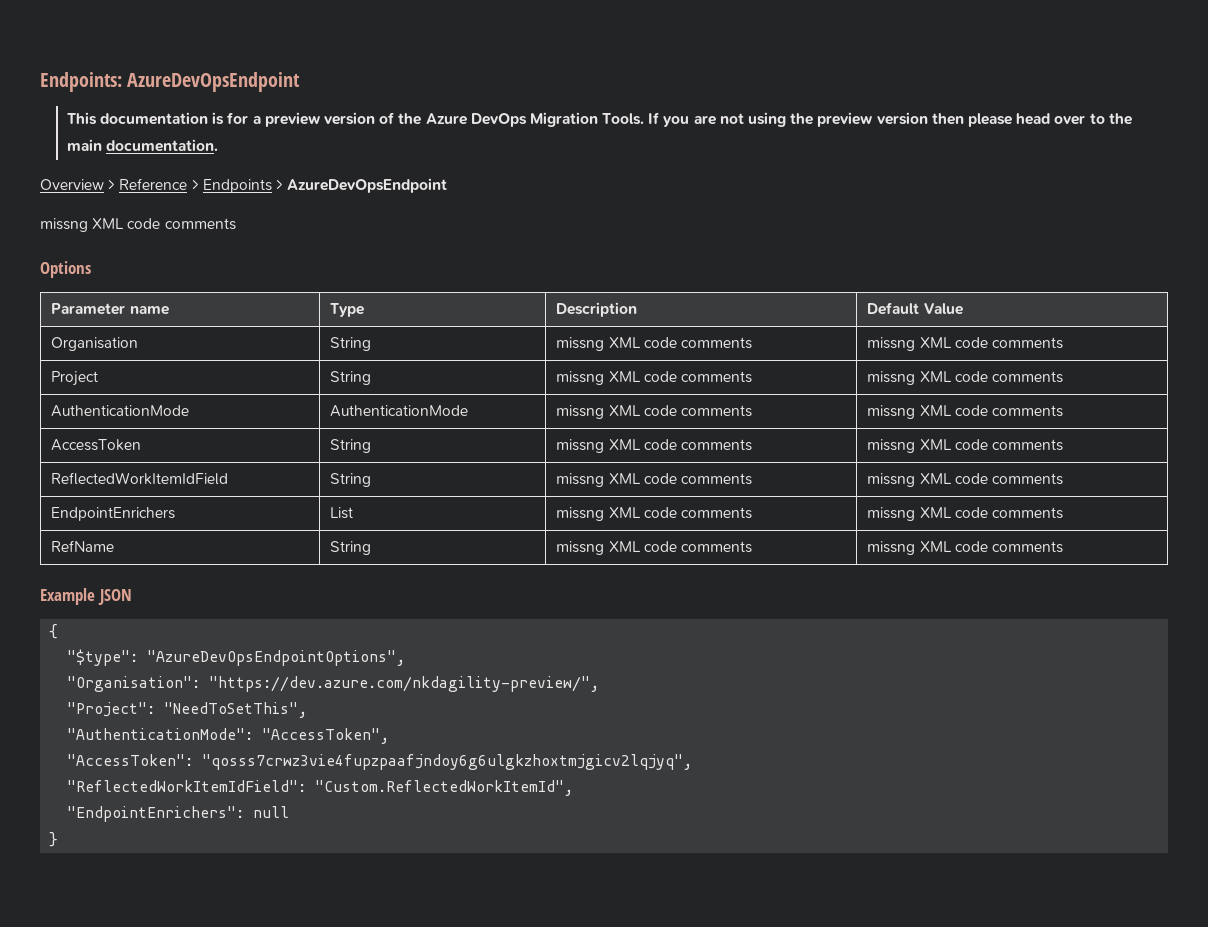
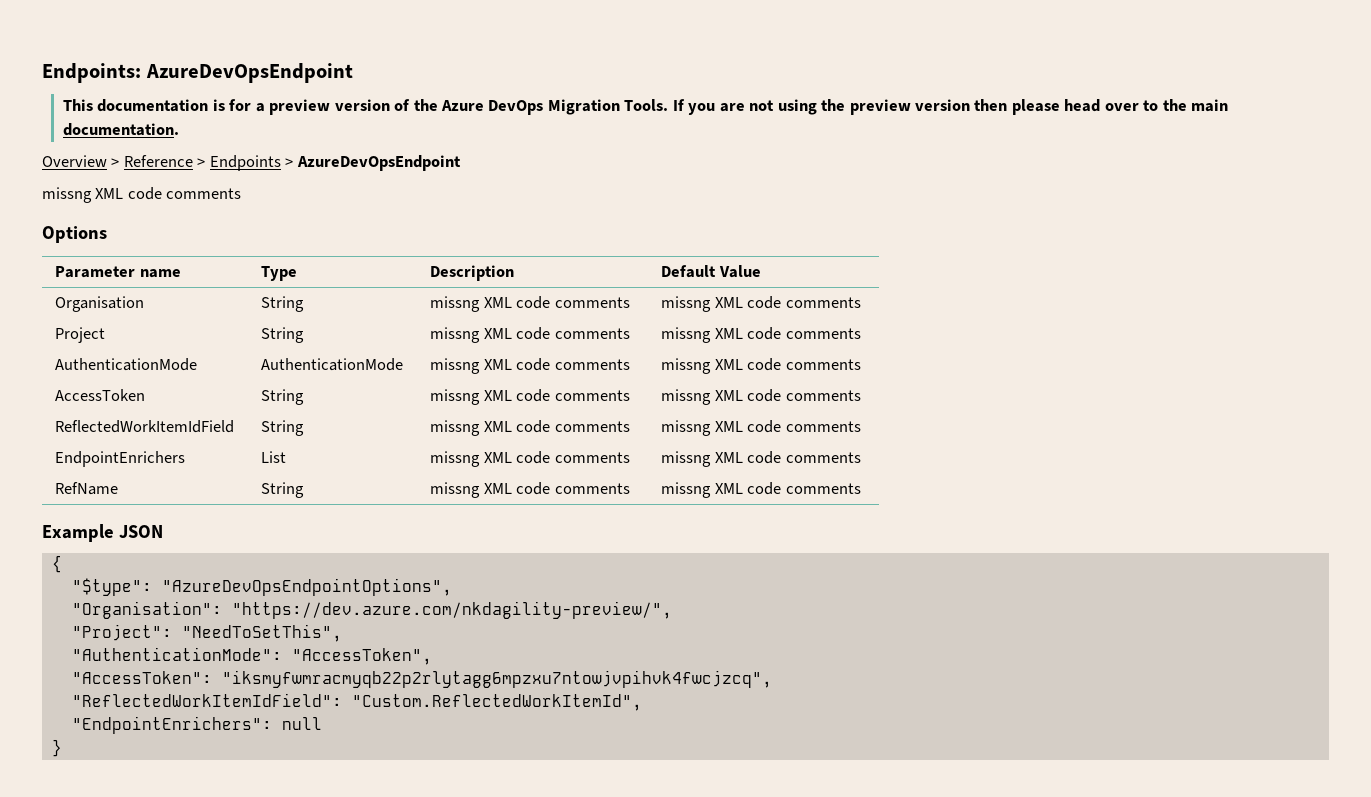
- "AccessToken": "qosss7crwz3vie4fupzpaafjndoy6g6ulgkzhoxtmjgicv2lqjyq",
+ "AccessToken": "iksmyfwmracmyqb22p2rlytagg6mpzxu7ntowjvpihvk4fwcjzcq",

